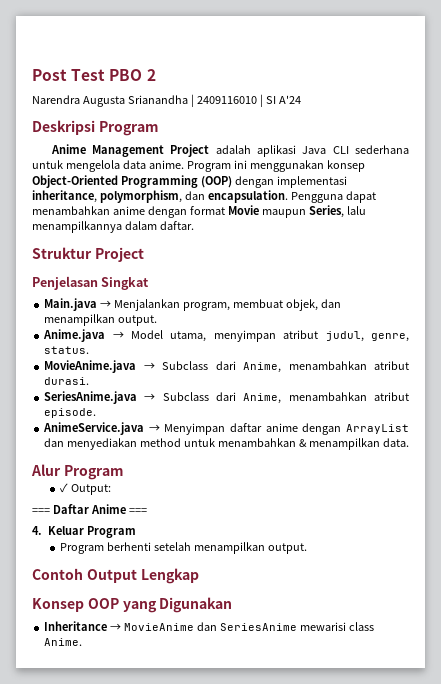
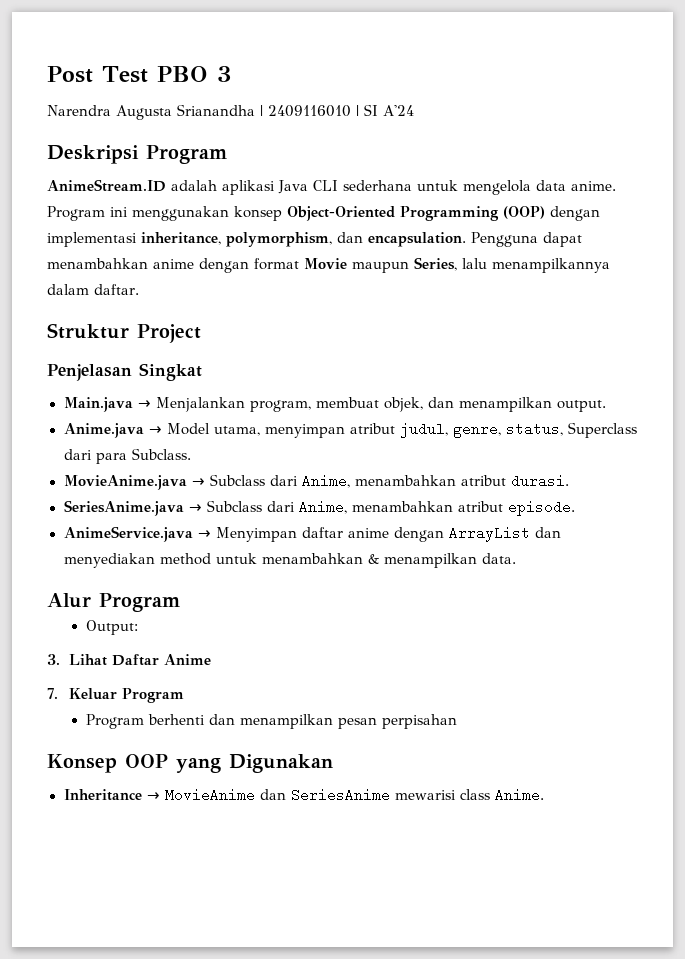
- Post Test PBO 2
+ Post Test PBO 3
- Anime Management Project adalah aplikasi Java CLI sederhana untuk mengelola data anime.
+ AnimeStream.ID adalah aplikasi Java CLI sederhana untuk mengelola data anime.
- Anime.java → Model utama, menyimpan atribut judul, genre, status.
+ Anime.java → Model utama, menyimpan atribut judul, genre, status, Superclass dari para Subclass.
- ✓ Output:
+ Output:
- === Daftar Anime ===
- 4. Keluar Program
+ 3. Lihat Daftar Anime
+ 7. Keluar Program
- Program berhenti setelah menampilkan output.
- Contoh Output Lengkap
+ Program berhenti dan menampilkan pesan perpisahan

